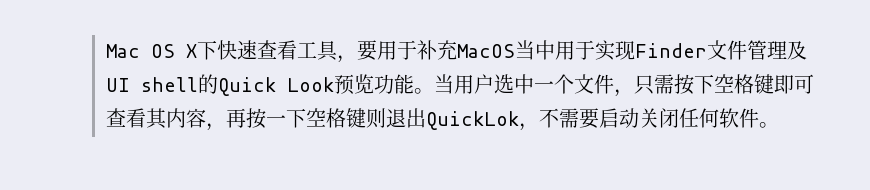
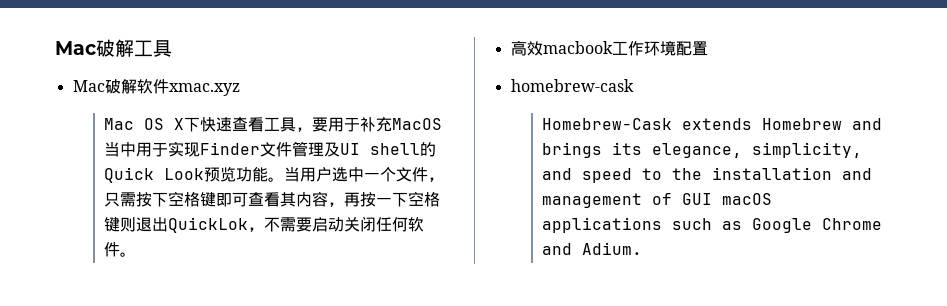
+ Mac破解工具
+ Mac破解软件xmac.xyz
+ 高效macbook工作环境配置
+ homebrew-cask
+ Homebrew-Cask extends Homebrew and brings its elegance, simplicity, and speed to the installation and management of GUI macOS applications such as Google Chrome and Adium.

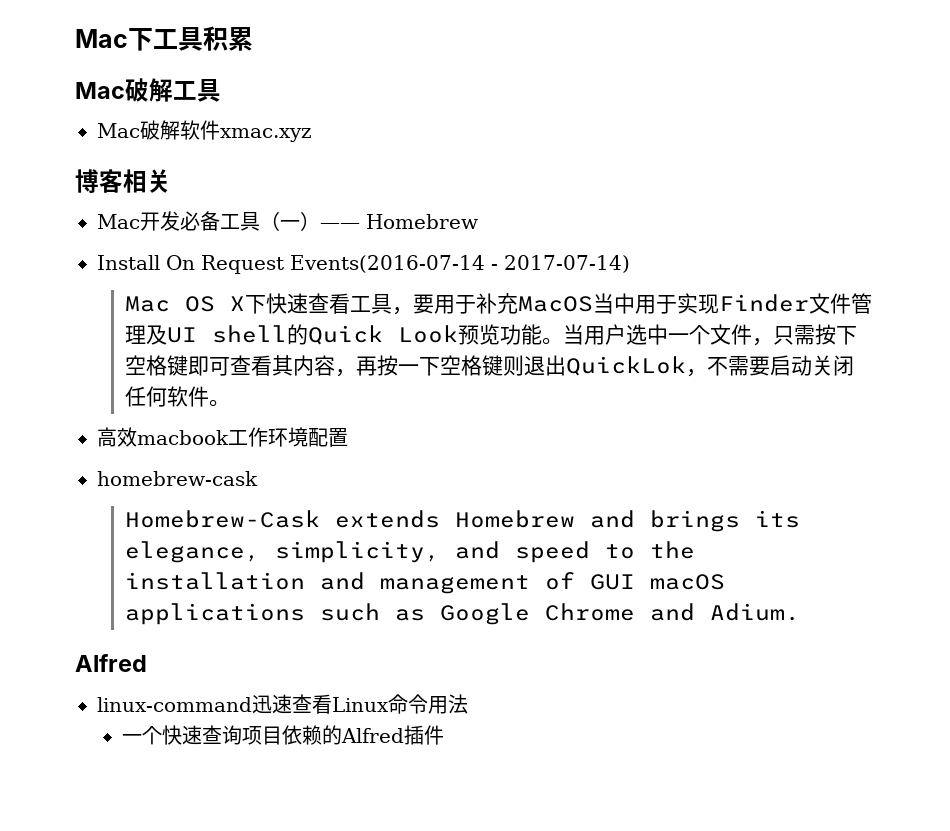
+ Mac下工具积累
+ 博客相关
+ Mac开发必备工具（一）—— Homebrew
+ Install On Request Events(2016-07-14 - 2017-07-14)
  Homebrew-Cask extends Homebrew and brings its elegance, simplicity, and speed to the installation and management of GUI macOS applications such as Google Chrome and Adium.
+ Alfred
+ linux-command迅速查看Linux命令用法
+ 一个快速查询项目依赖的Alfred插件

